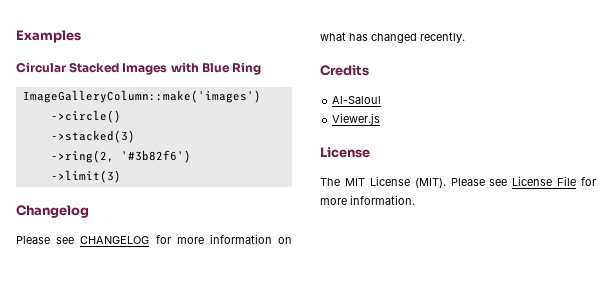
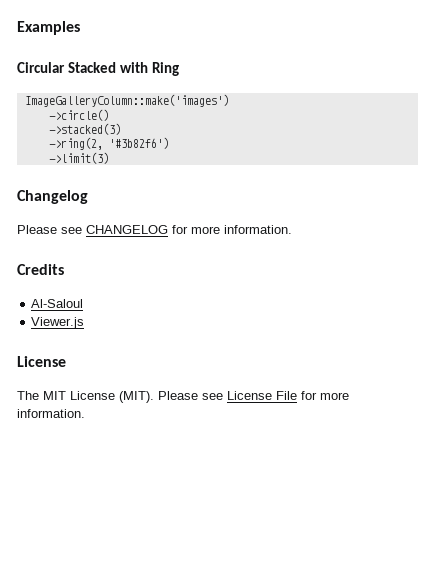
- Circular Stacked Images with Blue Ring
+ Circular Stacked with Ring
- Please see CHANGELOG for more information on what has changed recently.
+ Please see CHANGELOG for more information.

